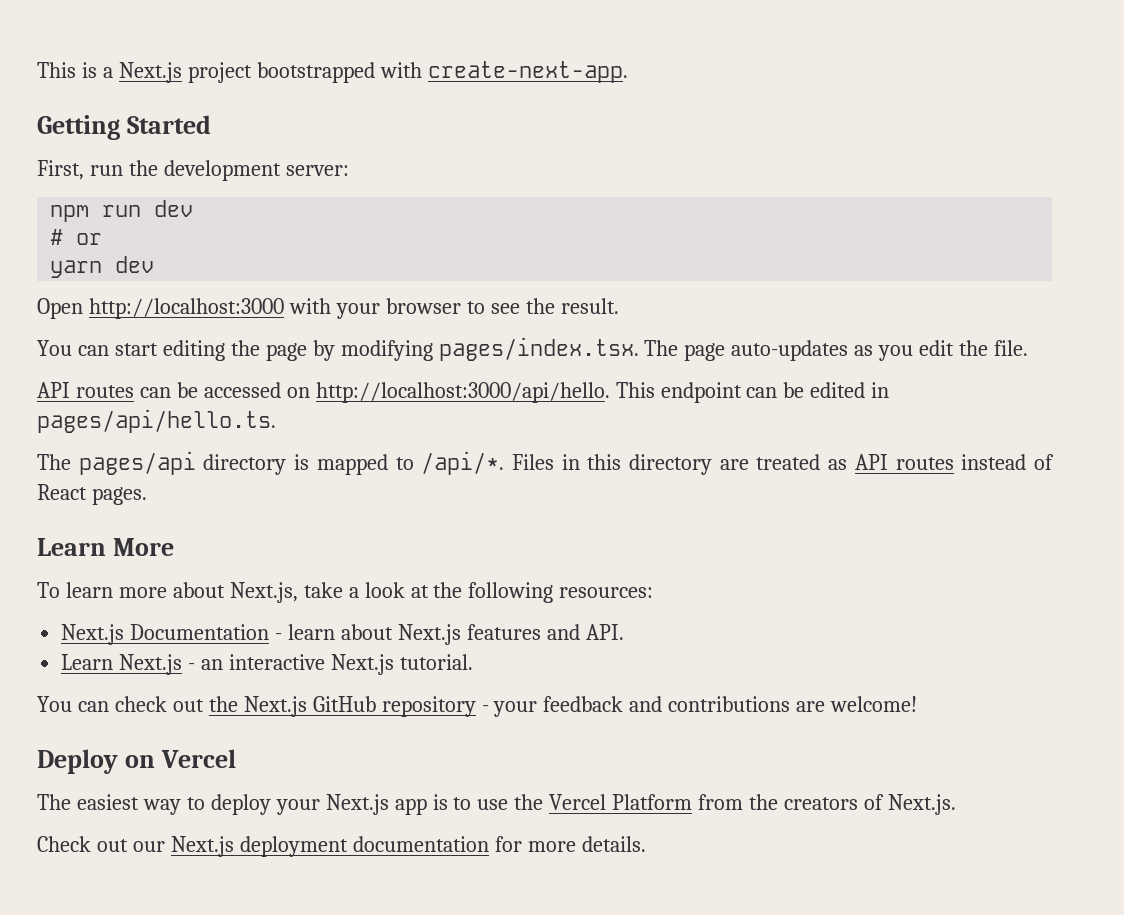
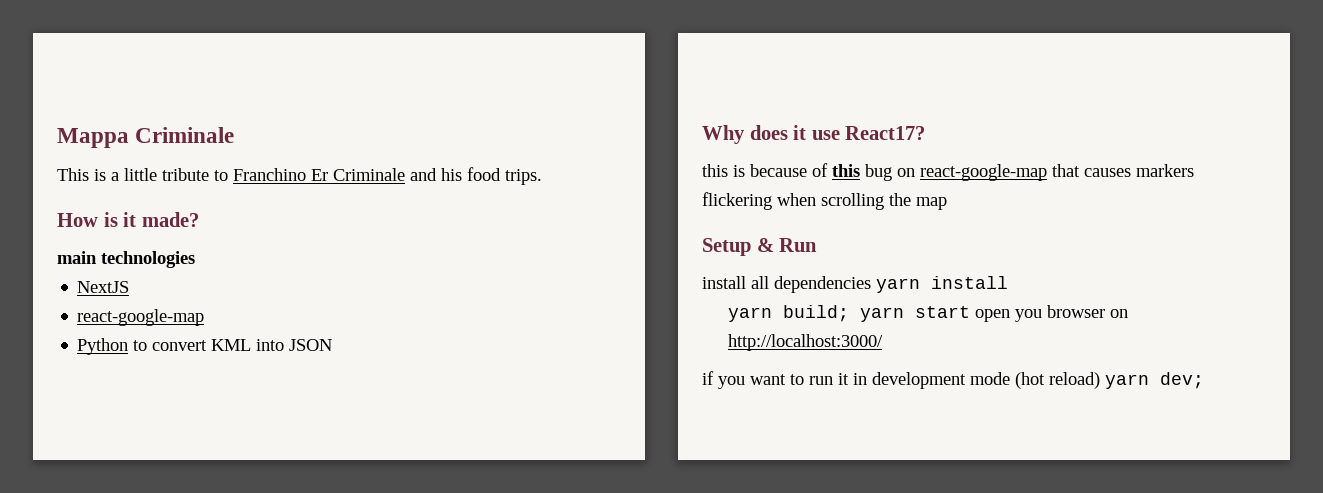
+ Mappa Criminale
- This is a Next.js project bootstrapped with create-next-app.
- Getting Started
- First, run the development server:
- npm run dev
- # or
- yarn dev
- Open http://localhost:3000 with your browser to see the result.
- You can start editing the page by modifying pages/index.tsx. The page auto-updates as you edit the file.
- API routes can be accessed on http://localhost:3000/api/hello. This endpoint can be edited in pages/api/hello.ts.
- The pages/api directory is mapped to /api/*. Files in this directory are treated as API routes instead of React pages.
- Learn More
- To learn more about Next.js, take a look at the following resources:
- Next.js Documentation - learn about Next.js features and API.
- Learn Next.js - an interactive Next.js tutorial.
- You can check out the Next.js GitHub repository - your feedback and contributions are welcome!
- Deploy on Vercel
- The easiest way to deploy your Next.js app is to use the Vercel Platform from the creators of Next.js.
- Check out our Next.js deployment documentation for more details.
+ This is a little tribute to Franchino Er Criminale and his food trips.
+ How is it made?
+ main technologies
+ NextJS
+ react-google-map
+ Python to convert KML into JSON
+ Why does it use React17?
+ this is because of this bug on react-google-map that causes markers flickering when scrolling the map
+ Setup & Run
+ install all dependencies yarn install
+ yarn build; yarn start open you browser on http://localhost:3000/
+ if you want to run it in development mode (hot reload) yarn dev;

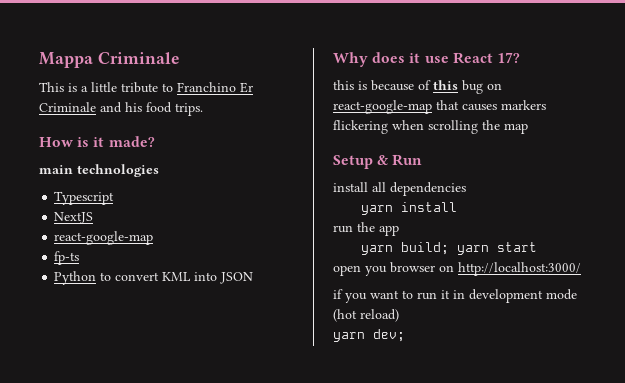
+ Typescript
+ fp-ts
- Why does it use React17?
+ Why does it use React 17?
- install all dependencies yarn install
+ install all dependencies
+ yarn install
+ run the app
- yarn build; yarn start open you browser on http://localhost:3000/
+ yarn build; yarn start
+ open you browser on http://localhost:3000/
- if you want to run it in development mode (hot reload) yarn dev;
+ if you want to run it in development mode (hot reload)
+ yarn dev;

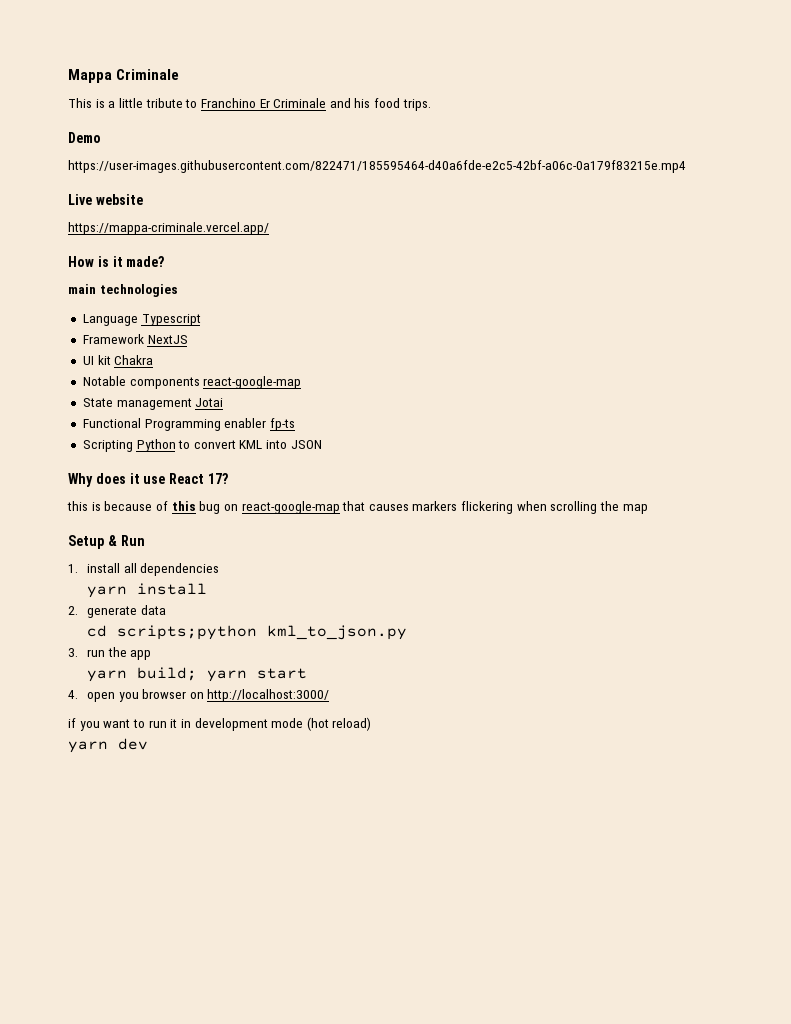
+ Demo
+ https://user-images.githubusercontent.com/822471/185595464-d40a6fde-e2c5-42bf-a06c-0a179f83215e.mp4
+ Live website
+ https://mappa-criminale.vercel.app/
- Typescript
+ Language Typescript
- NextJS
- react-google-map
- fp-ts
+ Framework NextJS
+ UI kit Chakra
+ Notable components react-google-map
+ State management Jotai
+ Functional Programming enabler fp-ts
- Python to convert KML into JSON
+ Scripting Python to convert KML into JSON
- install all dependencies
+ 1. install all dependencies
- run the app
+ 2. generate data
+ cd scripts;python kml_to_json.py
+ 3. run the app
- open you browser on http://localhost:3000/
+ 4. open you browser on http://localhost:3000/
- yarn dev;
+ yarn dev

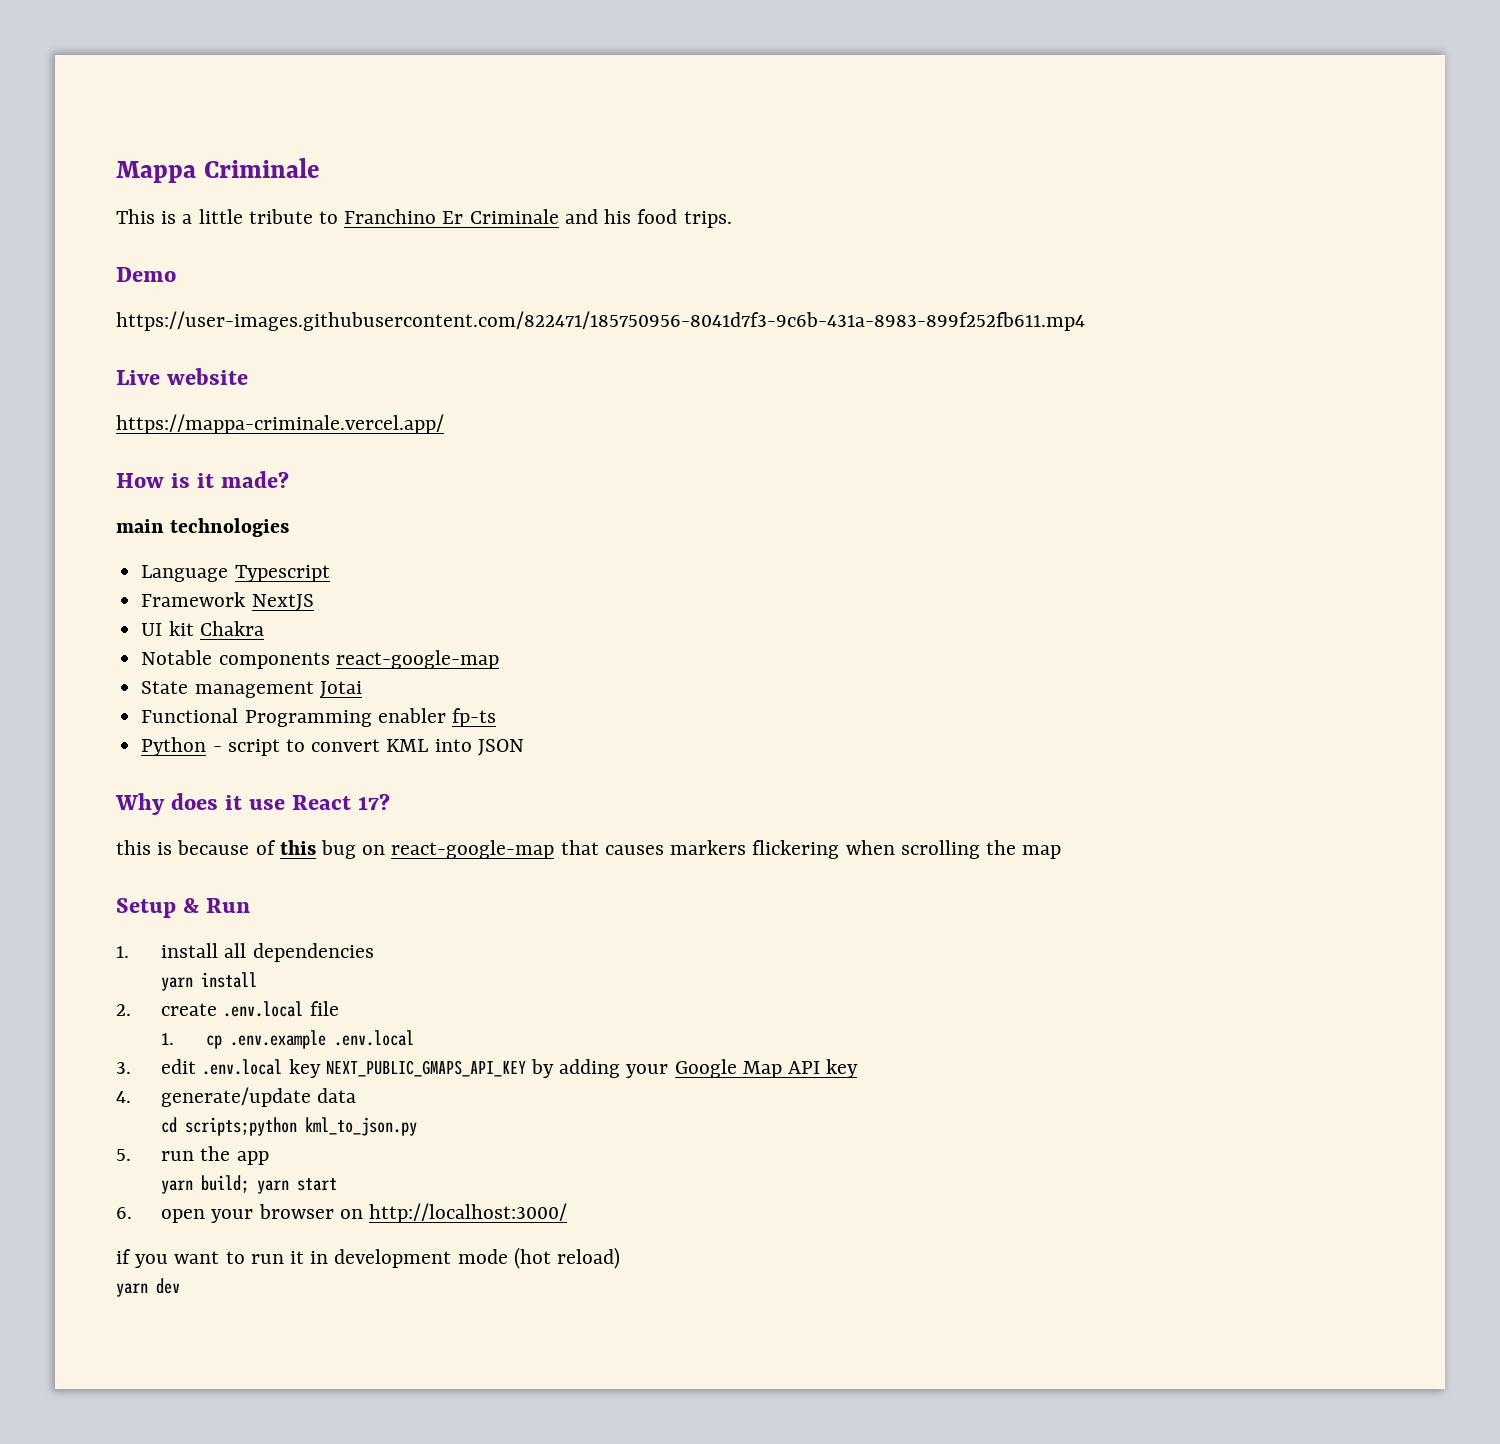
- https://user-images.githubusercontent.com/822471/185595464-d40a6fde-e2c5-42bf-a06c-0a179f83215e.mp4
+ https://user-images.githubusercontent.com/822471/185750956-8041d7f3-9c6b-431a-8983-899f252fb611.mp4
- Scripting Python to convert KML into JSON
+ Python - script to convert KML into JSON
- 2. generate data
+ 2. create .env.local file
+ 1. cp .env.example .env.local
+ 3. edit .env.local key NEXT_PUBLIC_GMAPS_API_KEY by adding your Google Map API key
+ 4. generate/update data
- 3. run the app
+ 5. run the app
- 4. open you browser on http://localhost:3000/
+ 6. open your browser on http://localhost:3000/

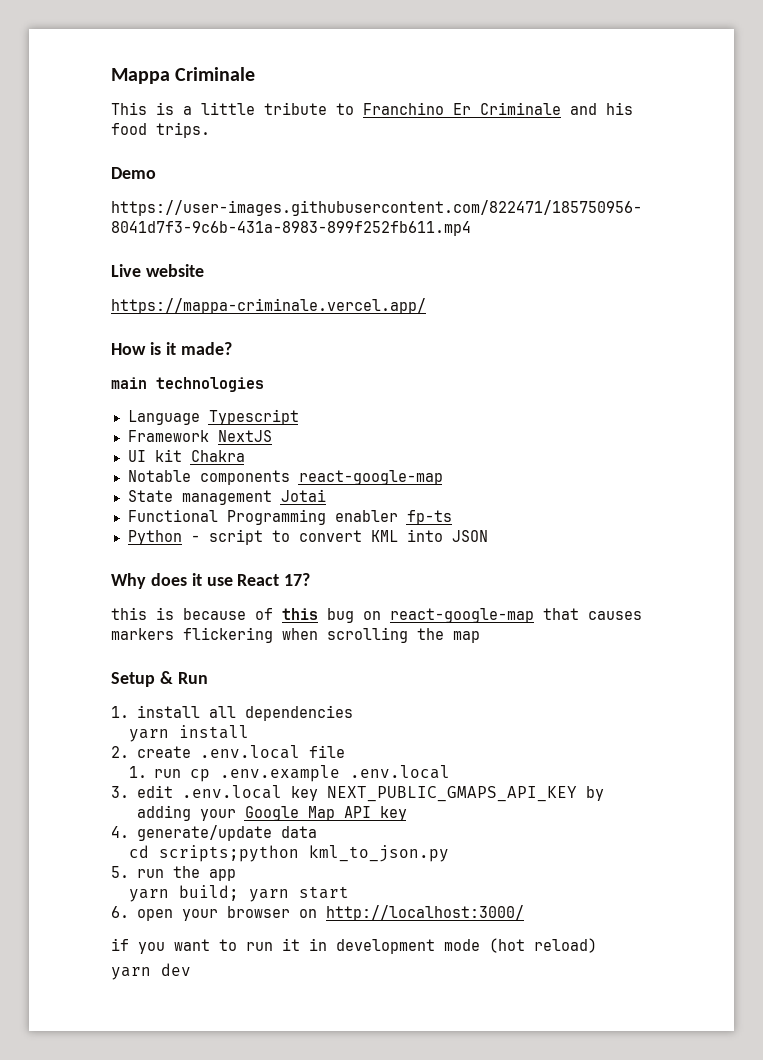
- 1. cp .env.example .env.local
+ 1. run cp .env.example .env.local

